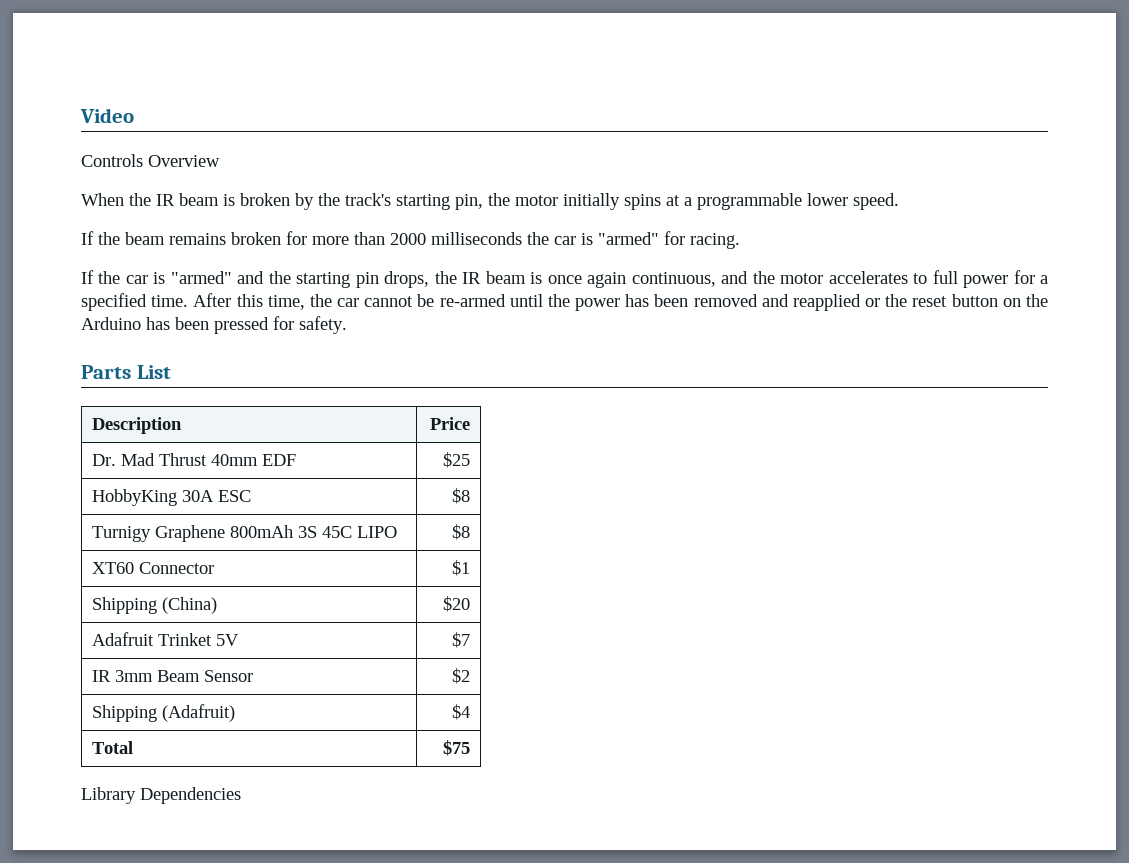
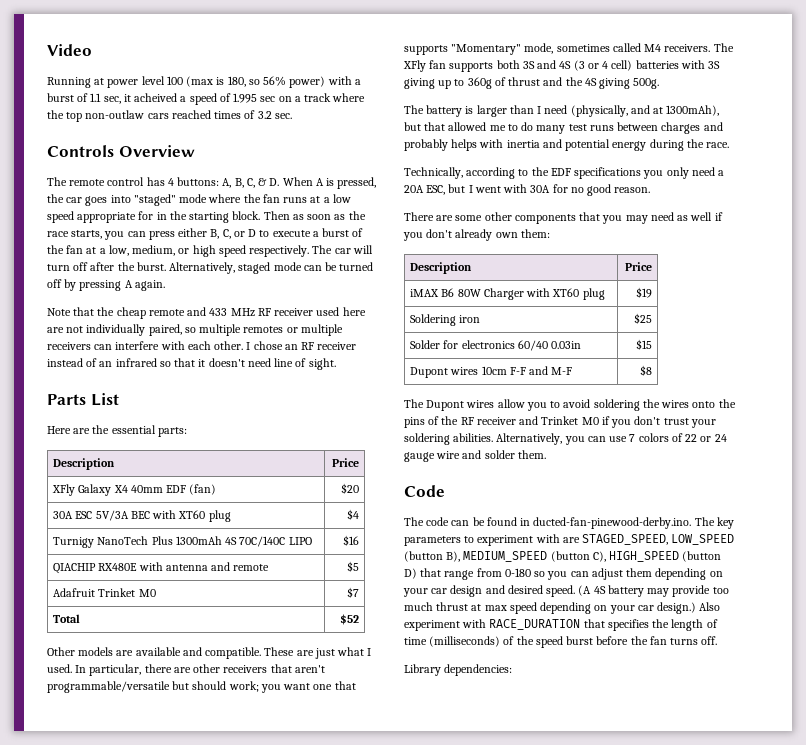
+ Running at power level 100 (max is 180, so 56% power) with a burst of 1.1 sec, it acheived a speed of 1.995 sec on a track where the top non-outlaw cars reached times of 3.2 sec.
  Controls Overview
- When the IR beam is broken by the track's starting pin, the motor initially spins at a programmable lower speed.
- If the beam remains broken for more than 2000 milliseconds the car is "armed" for racing.
- If the car is "armed" and the starting pin drops, the IR beam is once again continuous, and the motor accelerates to full power for a specified time. After this time, the car cannot be re-armed until the power has been removed and reapplied or the reset button on the Arduino has been pressed for safety.
+ The remote control has 4 buttons: A, B, C, & D. When A is pressed, the car goes into "staged" mode where the fan runs at a low speed appropriate for in the starting block. Then as soon as the race starts, you can press either B, C, or D to execute a burst of the fan at a low, medium, or high speed respectively. The car will turn off after the burst. Alternatively, staged mode can be turned off by pressing A again.
+ Note that the cheap remote and 433 MHz RF receiver used here are not individually paired, so multiple remotes or multiple receivers can interfere with each other. I chose an RF receiver instead of an infrared so that it doesn't need line of sight.
  Parts List
+ Here are the essential parts:
  Description | Price
- Dr. Mad Thrust 40mm EDF | $25
- HobbyKing 30A ESC | $8
- Turnigy Graphene 800mAh 3S 45C LIPO | $8
- XT60 Connector | $1
- Shipping (China) | $20
- Adafruit Trinket 5V | $7
- IR 3mm Beam Sensor | $2
- Shipping (Adafruit) | $4
- Total | $75
+ XFly Galaxy X4 40mm EDF (fan) | $20
+ 30A ESC 5V/3A BEC with XT60 plug | $4
+ Turnigy NanoTech Plus 1300mAh 4S 70C/140C LIPO | $16
+ QIACHIP RX480E with antenna and remote | $5
+ Adafruit Trinket M0 | $7
+ Total | $52
+ Other models are available and compatible. These are just what I used. In particular, there are other receivers that aren't programmable/versatile but should work; you want one that supports "Momentary" mode, sometimes called M4 receivers. The XFly fan supports both 3S and 4S (3 or 4 cell) batteries with 3S giving up to 360g of thrust and the 4S giving 500g.
+ The battery is larger than I need (physically, and at 1300mAh), but that allowed me to do many test runs between charges and probably helps with inertia and potential energy during the race.
+ Technically, according to the EDF specifications you only need a 20A ESC, but I went with 30A for no good reason.
+ There are some other components that you may need as well if you don't already own them:
+ Description | Price
+ iMAX B6 80W Charger with XT60 plug | $19
+ Soldering iron | $25
+ Solder for electronics 60/40 0.03in | $15
+ Dupont wires 10cm F-F and M-F | $8
+ The Dupont wires allow you to avoid soldering the wires onto the pins of the RF receiver and Trinket M0 if you don't trust your soldering abilities. Alternatively, you can use 7 colors of 22 or 24 gauge wire and solder them.
+ Code
+ The code can be found in ducted-fan-pinewood-derby.ino. The key parameters to experiment with are STAGED_SPEED, LOW_SPEED (button B), MEDIUM_SPEED (button C), HIGH_SPEED (button D) that range from 0-180 so you can adjust them depending on your car design and desired speed. (A 4S battery may provide too much thrust at max speed depending on your car design.) Also experiment with RACE_DURATION that specifies the length of time (milliseconds) of the speed burst before the fan turns off.
- Library Dependencies
+ Library dependencies:

